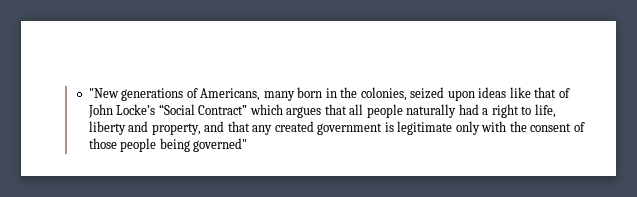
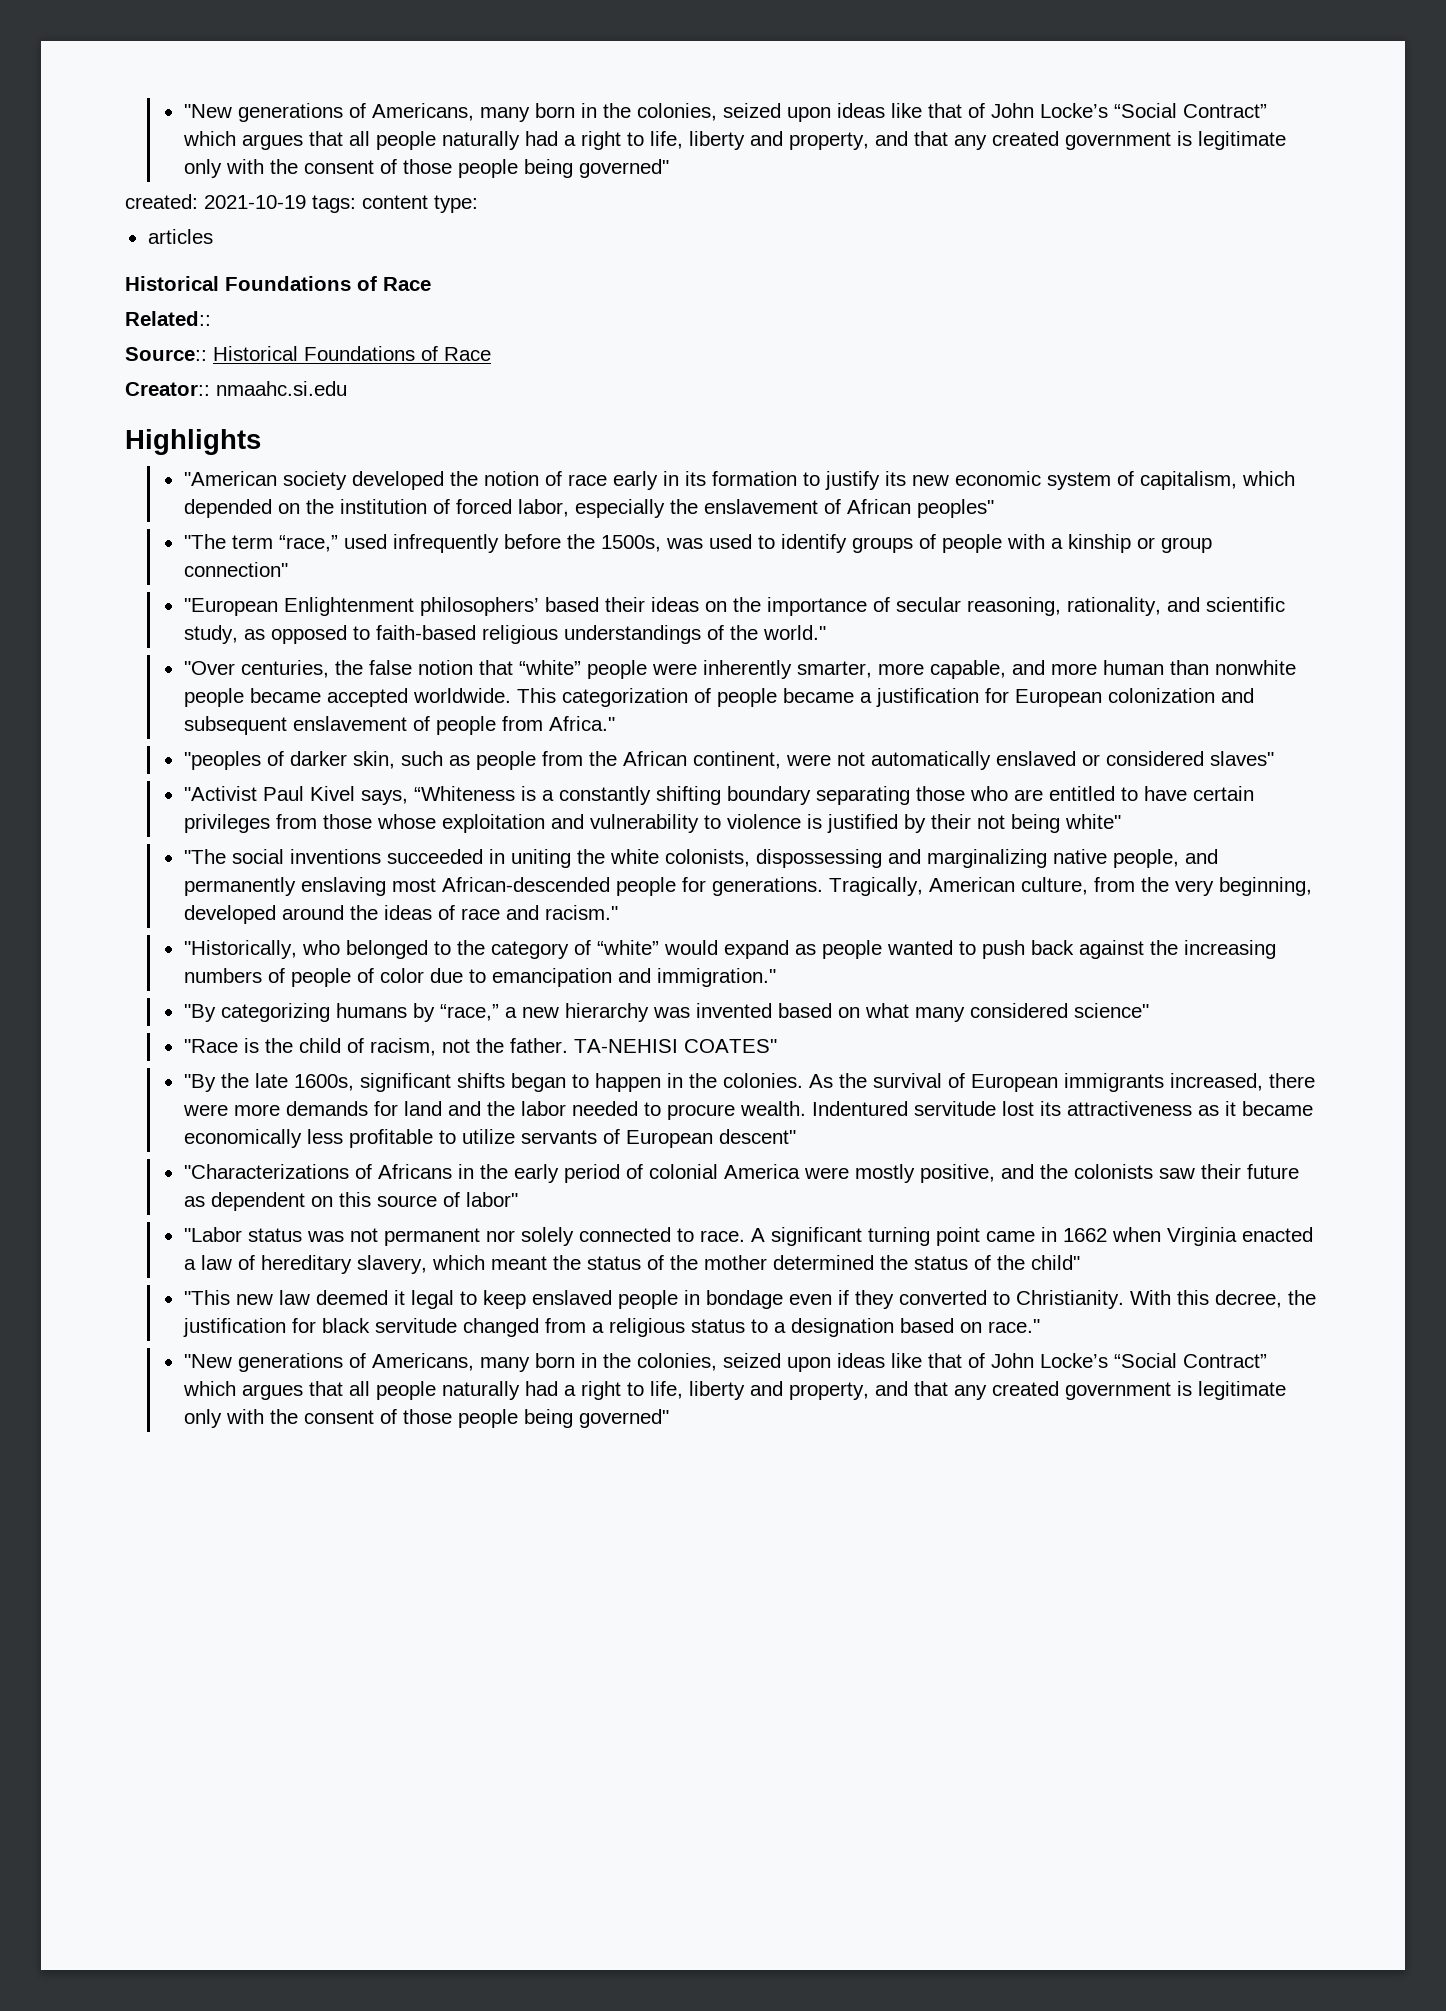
+ created: 2021-10-19 tags: content type:
+ articles
+ Historical Foundations of Race
+ Related::
+ Source:: Historical Foundations of Race
+ Creator:: nmaahc.si.edu
+ Highlights
+ "American society developed the notion of race early in its formation to justify its new economic system of capitalism, which depended on the institution of forced labor, especially the enslavement of African peoples"
+ "The term “race,” used infrequently before the 1500s, was used to identify groups of people with a kinship or group connection"
+ "European Enlightenment philosophers’ based their ideas on the importance of secular reasoning, rationality, and scientific study, as opposed to faith-based religious understandings of the world."
+ "Over centuries, the false notion that “white” people were inherently smarter, more capable, and more human than nonwhite people became accepted worldwide. This categorization of people became a justification for European colonization and subsequent enslavement of people from Africa."
+ "peoples of darker skin, such as people from the African continent, were not automatically enslaved or considered slaves"
+ "Activist Paul Kivel says, “Whiteness is a constantly shifting boundary separating those who are entitled to have certain privileges from those whose exploitation and vulnerability to violence is justified by their not being white"
+ "The social inventions succeeded in uniting the white colonists, dispossessing and marginalizing native people, and permanently enslaving most African-descended people for generations. Tragically, American culture, from the very beginning, developed around the ideas of race and racism."
+ "Historically, who belonged to the category of “white” would expand as people wanted to push back against the increasing numbers of people of color due to emancipation and immigration."
+ "By categorizing humans by “race,” a new hierarchy was invented based on what many considered science"
+ "Race is the child of racism, not the father. TA-NEHISI COATES"
+ "By the late 1600s, significant shifts began to happen in the colonies. As the survival of European immigrants increased, there were more demands for land and the labor needed to procure wealth. Indentured servitude lost its attractiveness as it became economically less profitable to utilize servants of European descent"
+ "Characterizations of Africans in the early period of colonial America were mostly positive, and the colonists saw their future as dependent on this source of labor"
+ "Labor status was not permanent nor solely connected to race. A significant turning point came in 1662 when Virginia enacted a law of hereditary slavery, which meant the status of the mother determined the status of the child"
+ "This new law deemed it legal to keep enslaved people in bondage even if they converted to Christianity. With this decree, the justification for black servitude changed from a religious status to a designation based on race."
+ "New generations of Americans, many born in the colonies, seized upon ideas like that of John Locke’s “Social Contract” which argues that all people naturally had a right to life, liberty and property, and that any created government is legitimate only with the consent of those people being governed"

